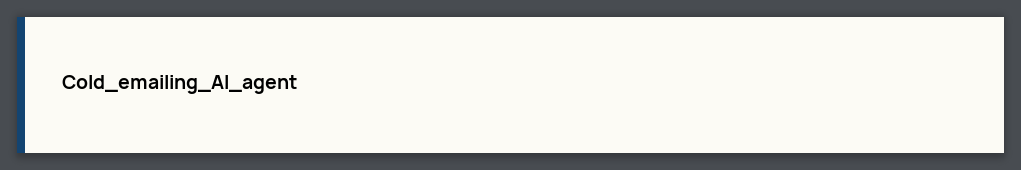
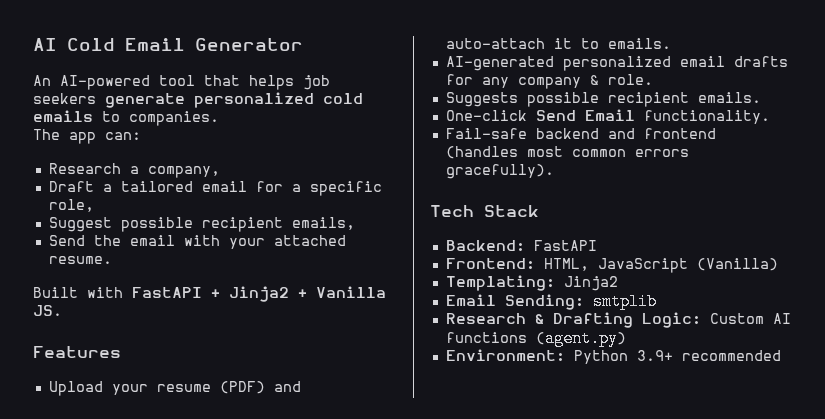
- Cold_emailing_AI_agent
+ AI Cold Email Generator
+ An AI-powered tool that helps job seekers generate personalized cold emails to companies.
+ The app can:
+ Research a company,
+ Draft a tailored email for a specific role,
+ Suggest possible recipient emails,
+ Send the email with your attached resume.
+ Built with FastAPI + Jinja2 + Vanilla JS.
+ Features
+ Upload your resume (PDF) and auto-attach it to emails.
+ AI-generated personalized email drafts for any company & role.
+ Suggests possible recipient emails.
+ One-click Send Email functionality.
+ Fail-safe backend and frontend (handles most common errors gracefully).
+ Tech Stack
+ Backend: FastAPI
+ Frontend: HTML, JavaScript (Vanilla)
+ Templating: Jinja2
+ Email Sending: smtplib
+ Research & Drafting Logic: Custom AI functions (agent.py)
+ Environment: Python 3.9+ recommended

